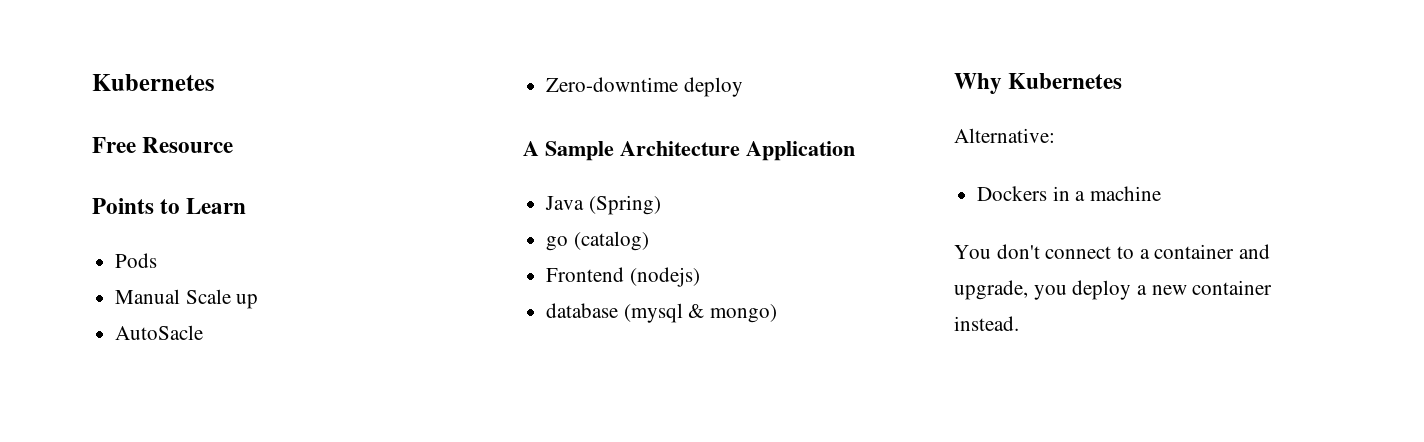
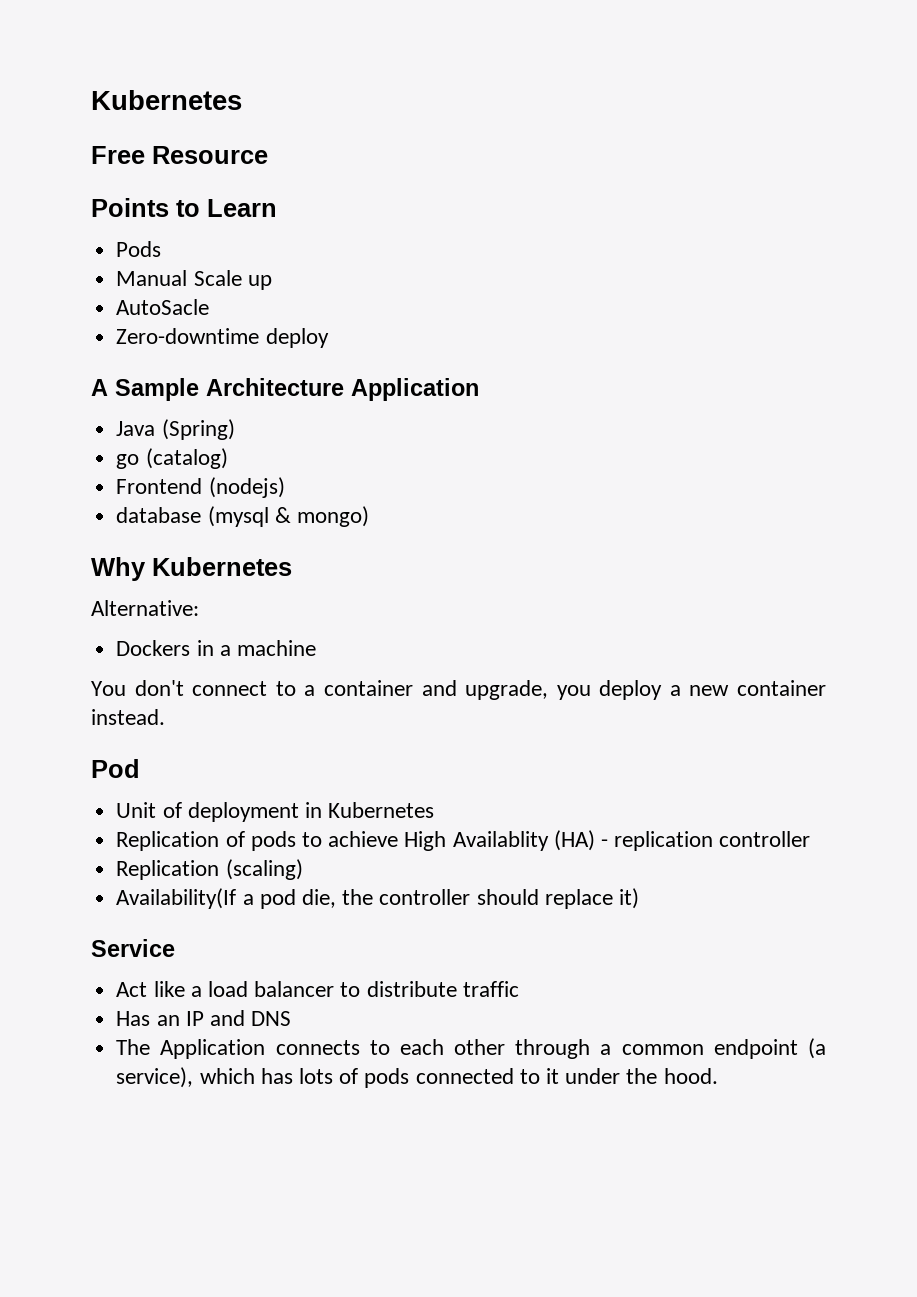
+ Pod
+ Unit of deployment in Kubernetes
+ Replication of pods to achieve High Availablity (HA) - replication controller
+ Replication (scaling)
+ Availability(If a pod die, the controller should replace it)
+ Service
+ Act like a load balancer to distribute traffic
+ Has an IP and DNS
+ The Application connects to each other through a common endpoint (a service), which has lots of pods connected to it under the hood.

